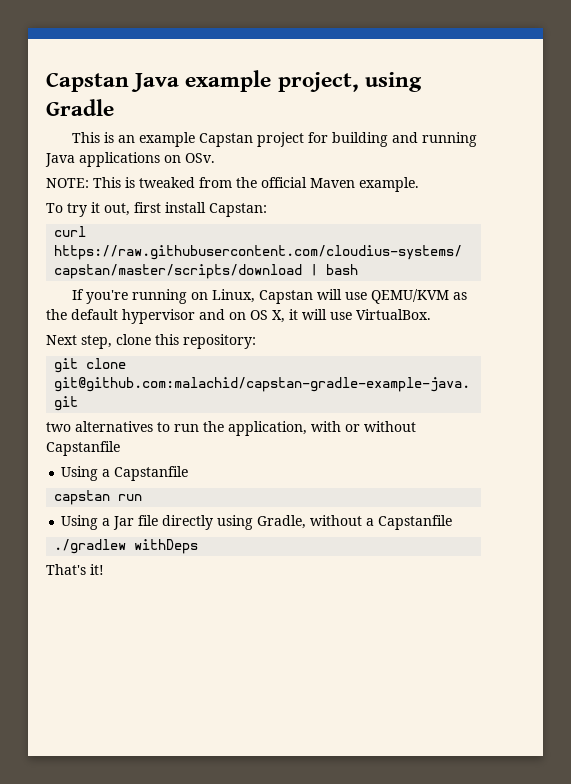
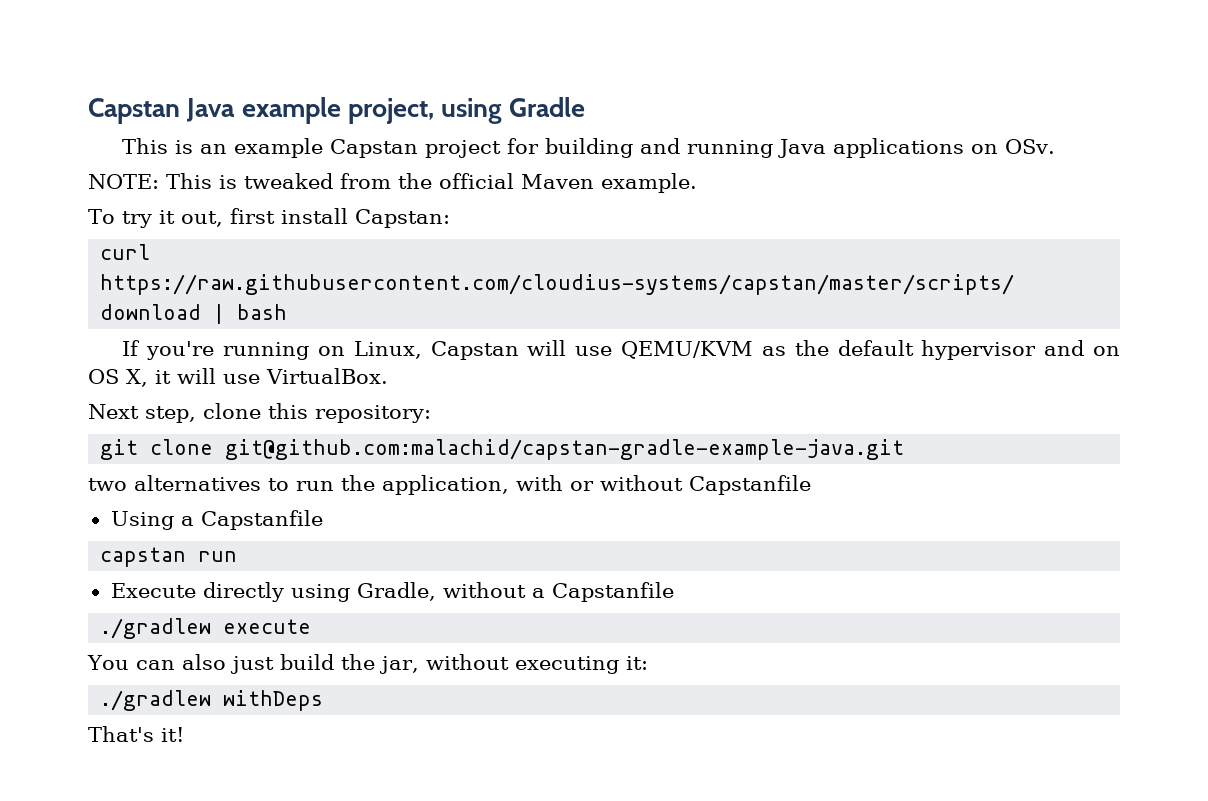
- Using a Jar file directly using Gradle, without a Capstanfile
+ Execute directly using Gradle, without a Capstanfile
+ ./gradlew execute
+ You can also just build the jar, without executing it:

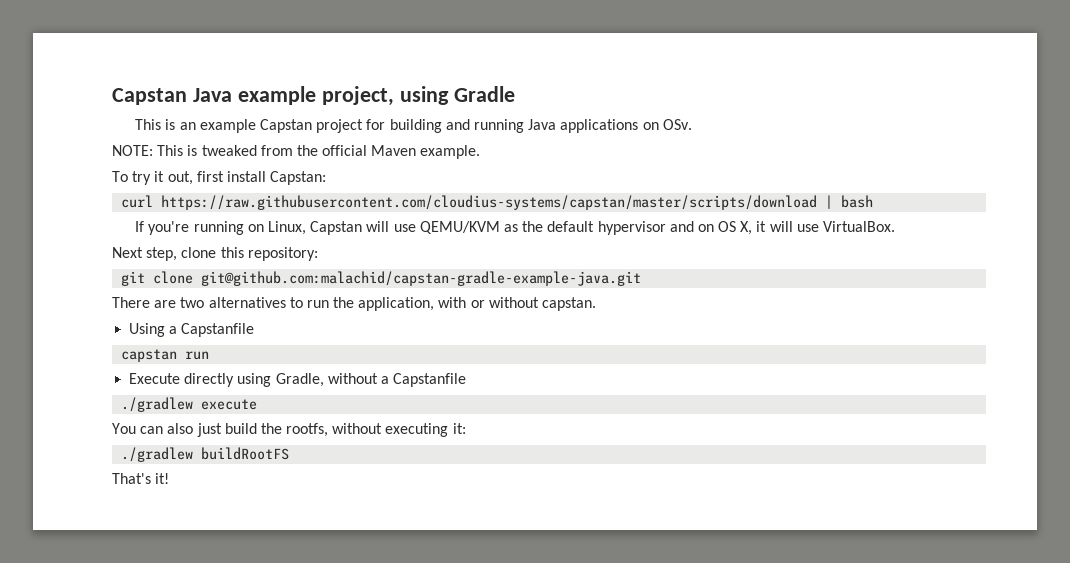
- two alternatives to run the application, with or without Capstanfile
+ There are two alternatives to run the application, with or without capstan.
- You can also just build the jar, without executing it:
+ You can also just build the rootfs, without executing it:
- ./gradlew withDeps
+ ./gradlew buildRootFS

